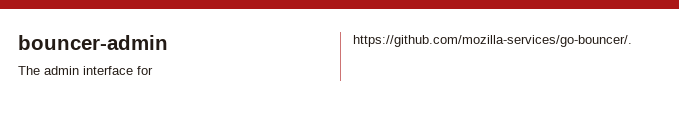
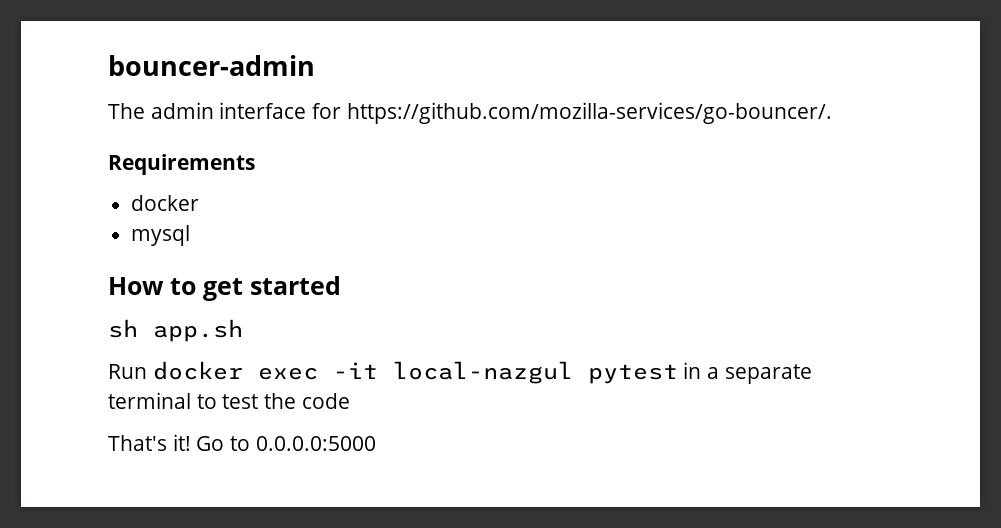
+ Requirements
+ docker
+ mysql
+ How to get started
+ sh app.sh
+ Run docker exec -it local-nazgul pytest in a separate terminal to test the code
+ That's it! Go to 0.0.0.0:5000

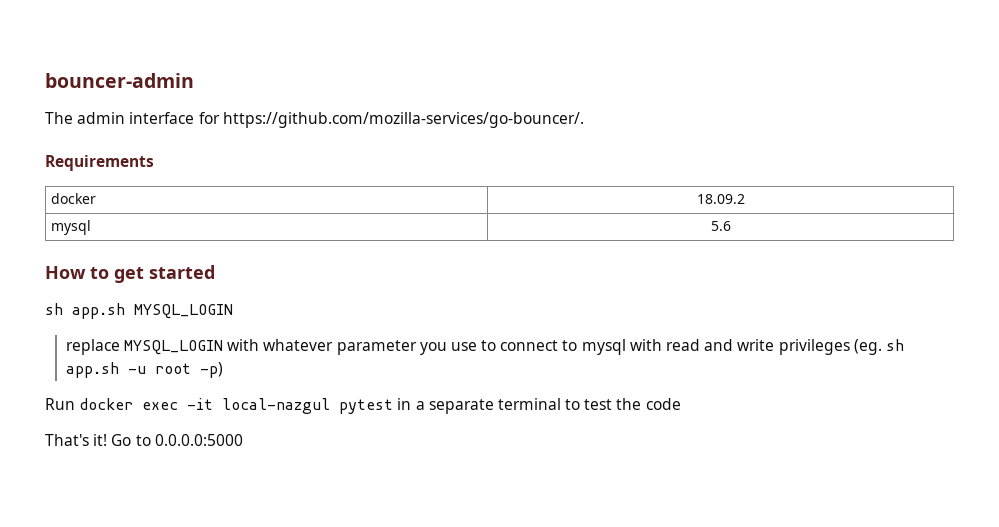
  Requirements
- docker
- mysql
+ docker | 18.09.2
+ mysql | 5.6
- sh app.sh
+ sh app.sh MYSQL_LOGIN
+ replace MYSQL_LOGIN with whatever parameter you use to connect to mysql with read and write privileges (eg. sh app.sh -u root -p)

